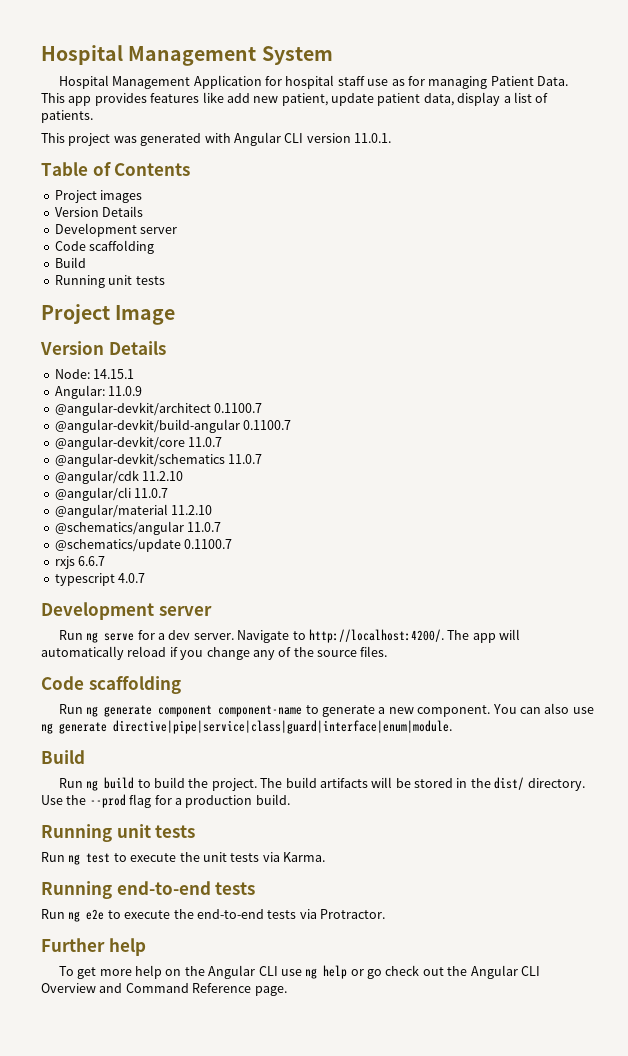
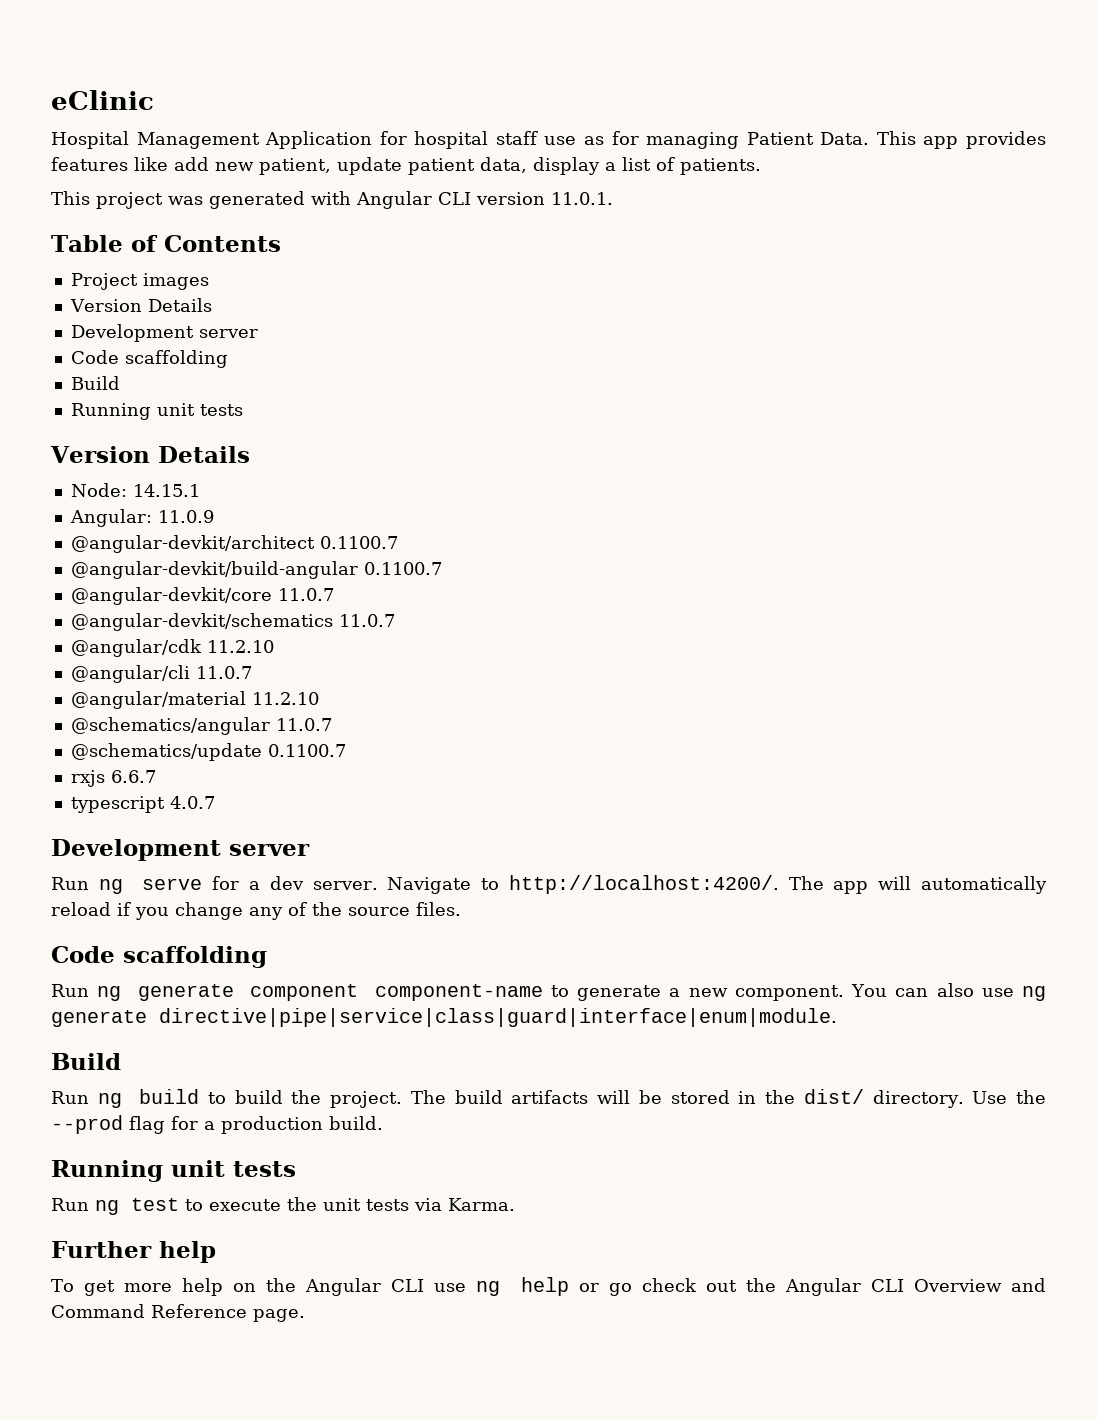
- Hospital Management System
+ eClinic
- Project Image
- Running end-to-end tests
- Run ng e2e to execute the end-to-end tests via Protractor.

